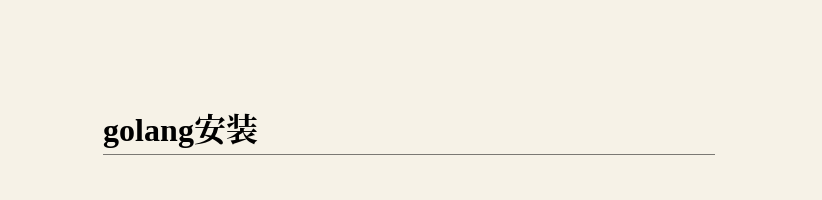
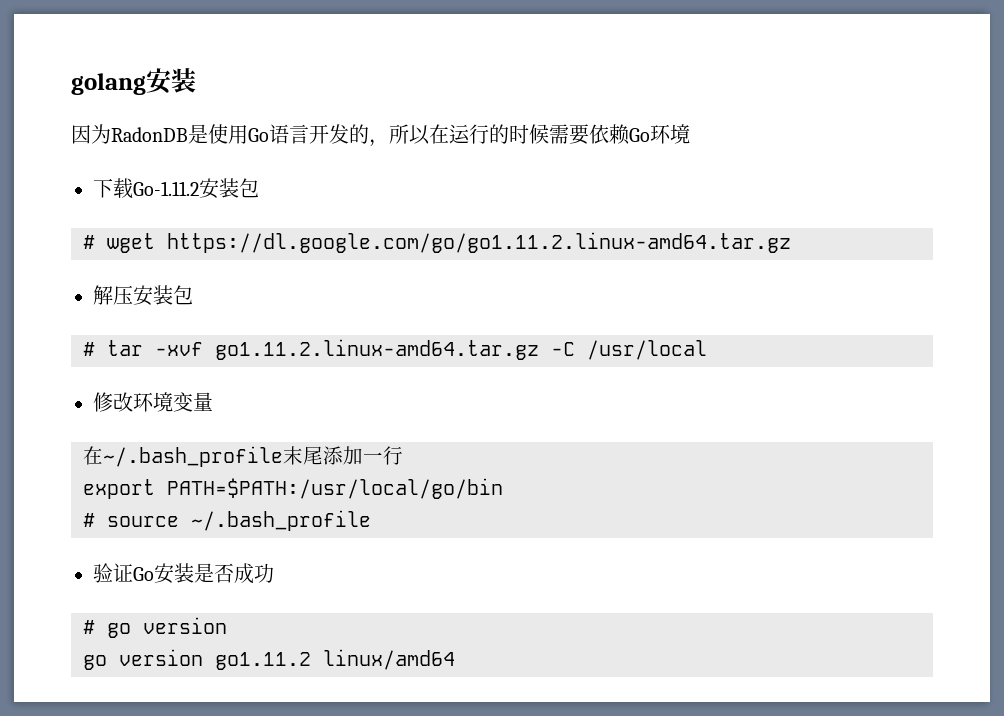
+ 因为RadonDB是使用Go语言开发的，所以在运行的时候需要依赖Go环境
+ 下载Go-1.11.2安装包
+ # wget https://dl.google.com/go/go1.11.2.linux-amd64.tar.gz
+ 解压安装包
+ # tar -xvf go1.11.2.linux-amd64.tar.gz -C /usr/local
+ 修改环境变量
+ 在~/.bash_profile末尾添加一行
+ export PATH=$PATH:/usr/local/go/bin
+ # source ~/.bash_profile
+ 验证Go安装是否成功
+ # go version
+ go version go1.11.2 linux/amd64

